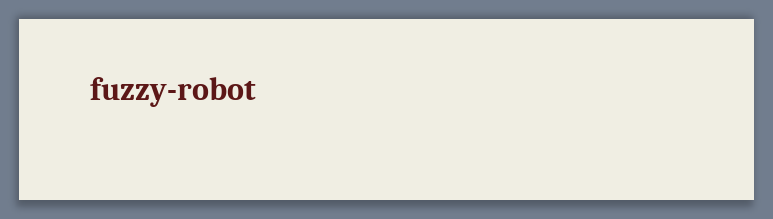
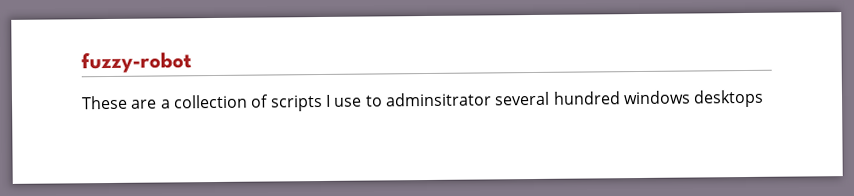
+ These are a collection of scripts I use to adminsitrator several hundred windows desktops

